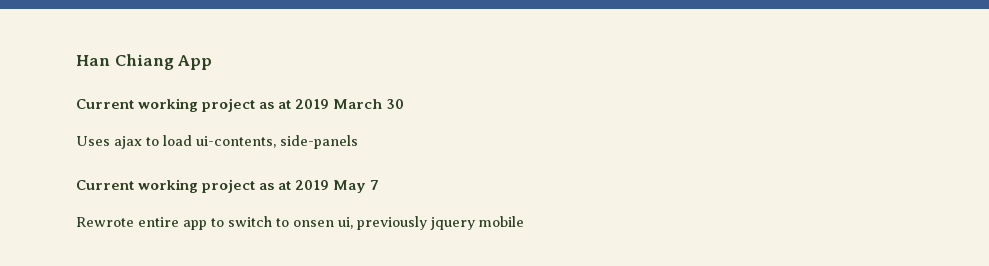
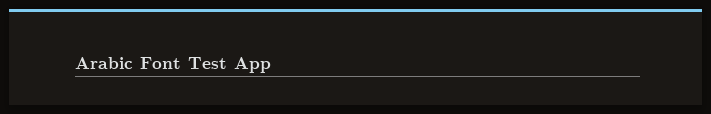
- Han Chiang App
- Current working project as at 2019 March 30
- Uses ajax to load ui-contents, side-panels
- Current working project as at 2019 May 7
- Rewrote entire app to switch to onsen ui, previously jquery mobile
+ Arabic Font Test App

